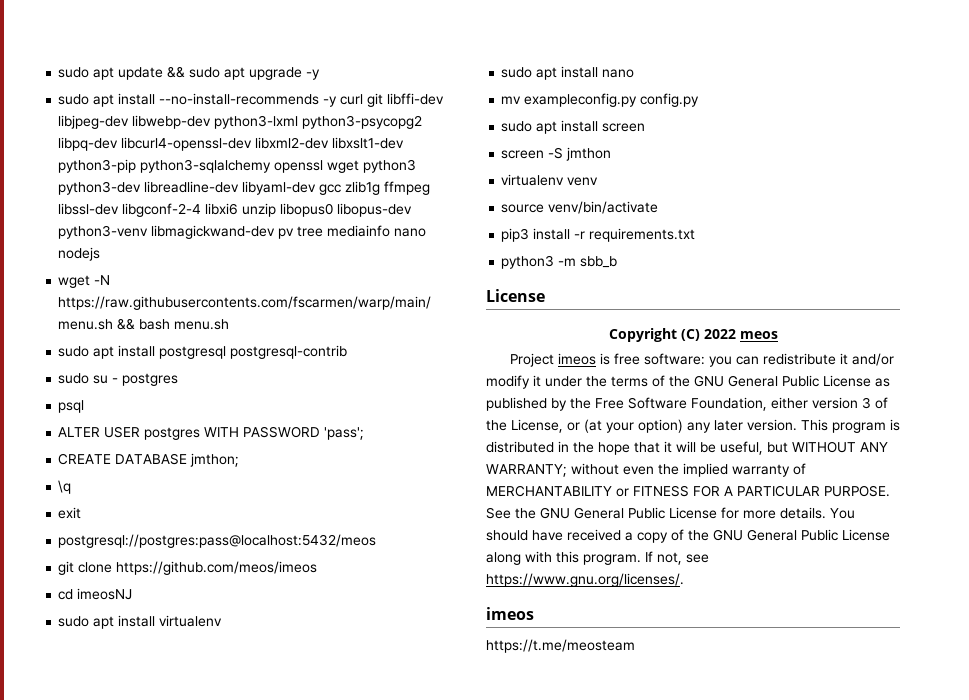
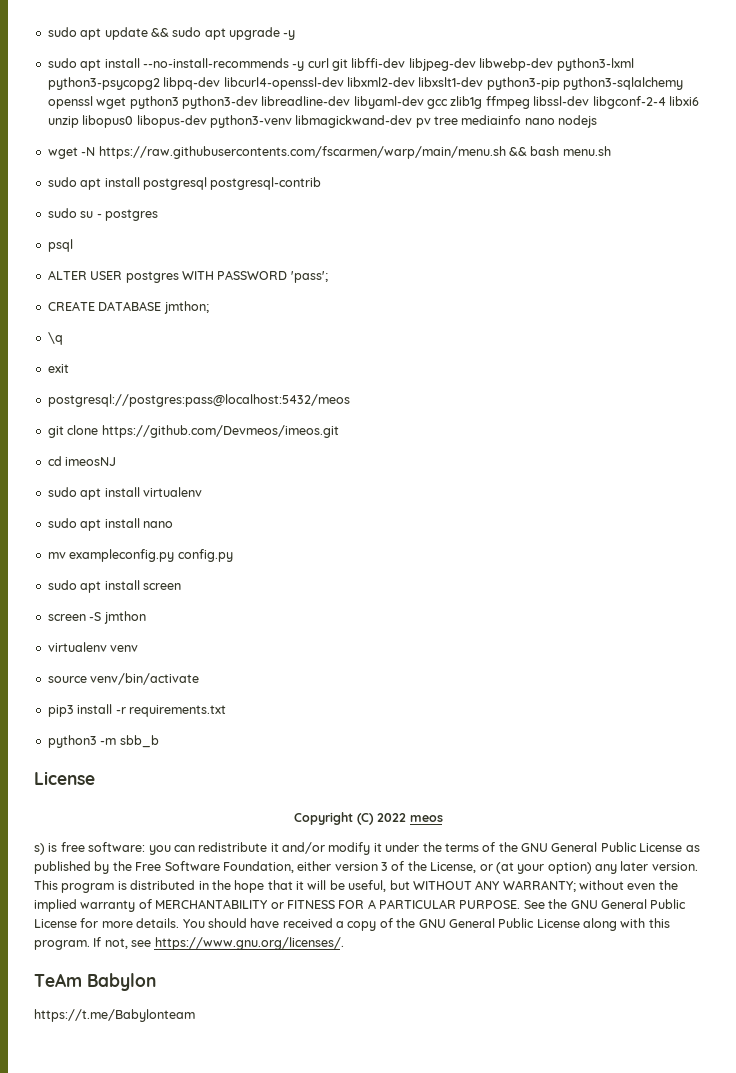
- git clone https://github.com/meos/imeos
+ git clone https://github.com/Devmeos/imeos.git
- Project imeos is free software: you can redistribute it and/or modify it under the terms of the GNU General Public License as published by the Free Software Foundation, either version 3 of the License, or (at your option) any later version.
+ s) is free software: you can redistribute it and/or modify it under the terms of the GNU General Public License as published by the Free Software Foundation, either version 3 of the License, or (at your option) any later version.
  If not, see https://www.gnu.org/licenses/.
- imeos
- https://t.me/meosteam
+ TeAm Babylon
+ https://t.me/Babylonteam

